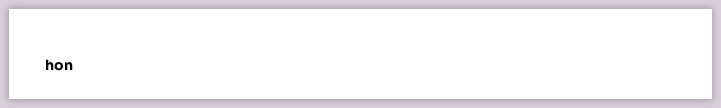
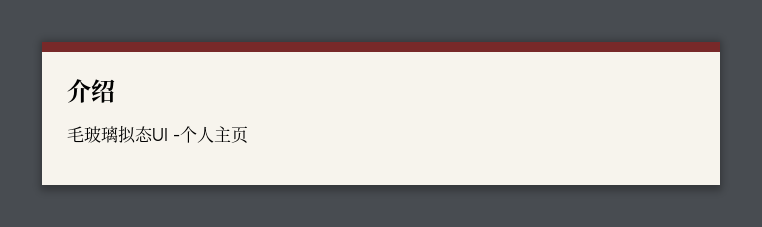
- hon
+ 介绍
+ 毛玻璃拟态UI -个人主页

